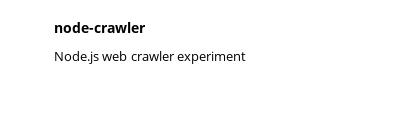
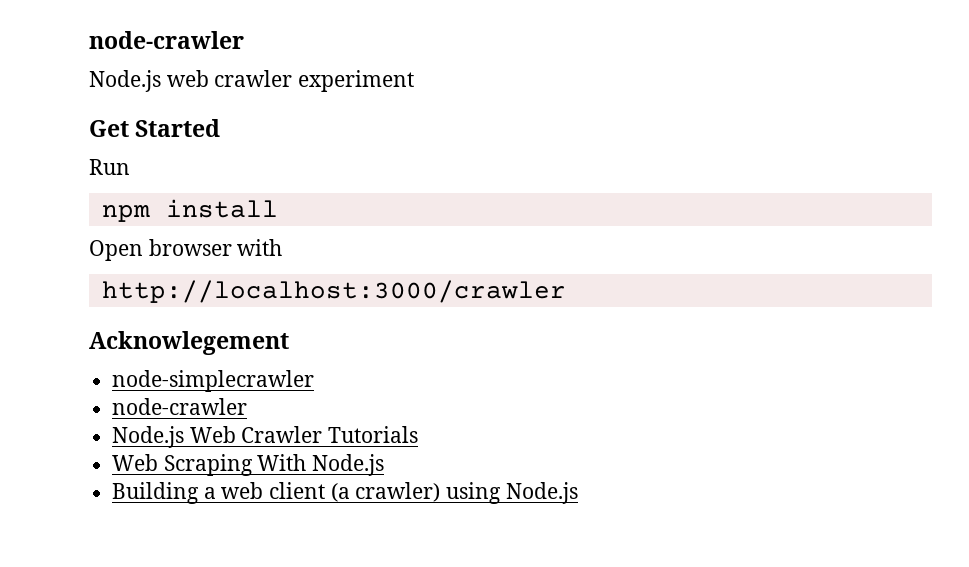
+ Get Started
+ Run
+ npm install
+ Open browser with
+ http://localhost:3000/crawler
+ Acknowlegement
+ node-simplecrawler
+ node-crawler
+ Node.js Web Crawler Tutorials
+ Web Scraping With Node.js
+ Building a web client (a crawler) using Node.js

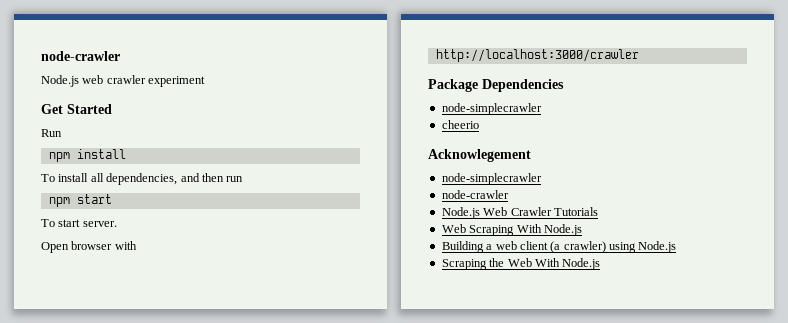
+ To install all dependencies, and then run
+ npm start
+ To start server.
+ Package Dependencies
+ node-simplecrawler
+ cheerio
+ Scraping the Web With Node.js

